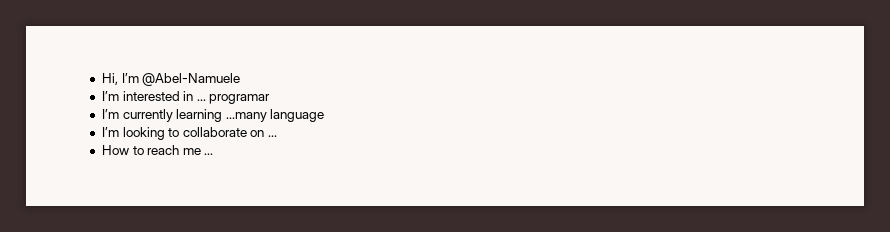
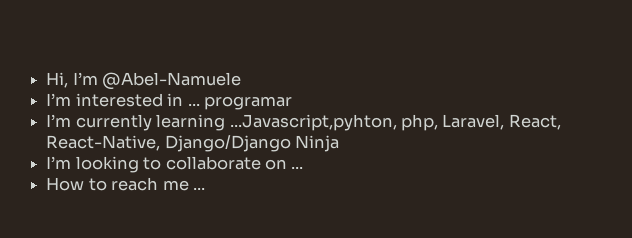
- I’m currently learning ...many language
+ I’m currently learning ...Javascript,pyhton, php, Laravel, React, React-Native, Django/Django Ninja

